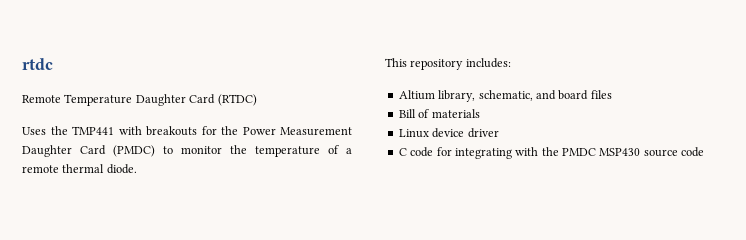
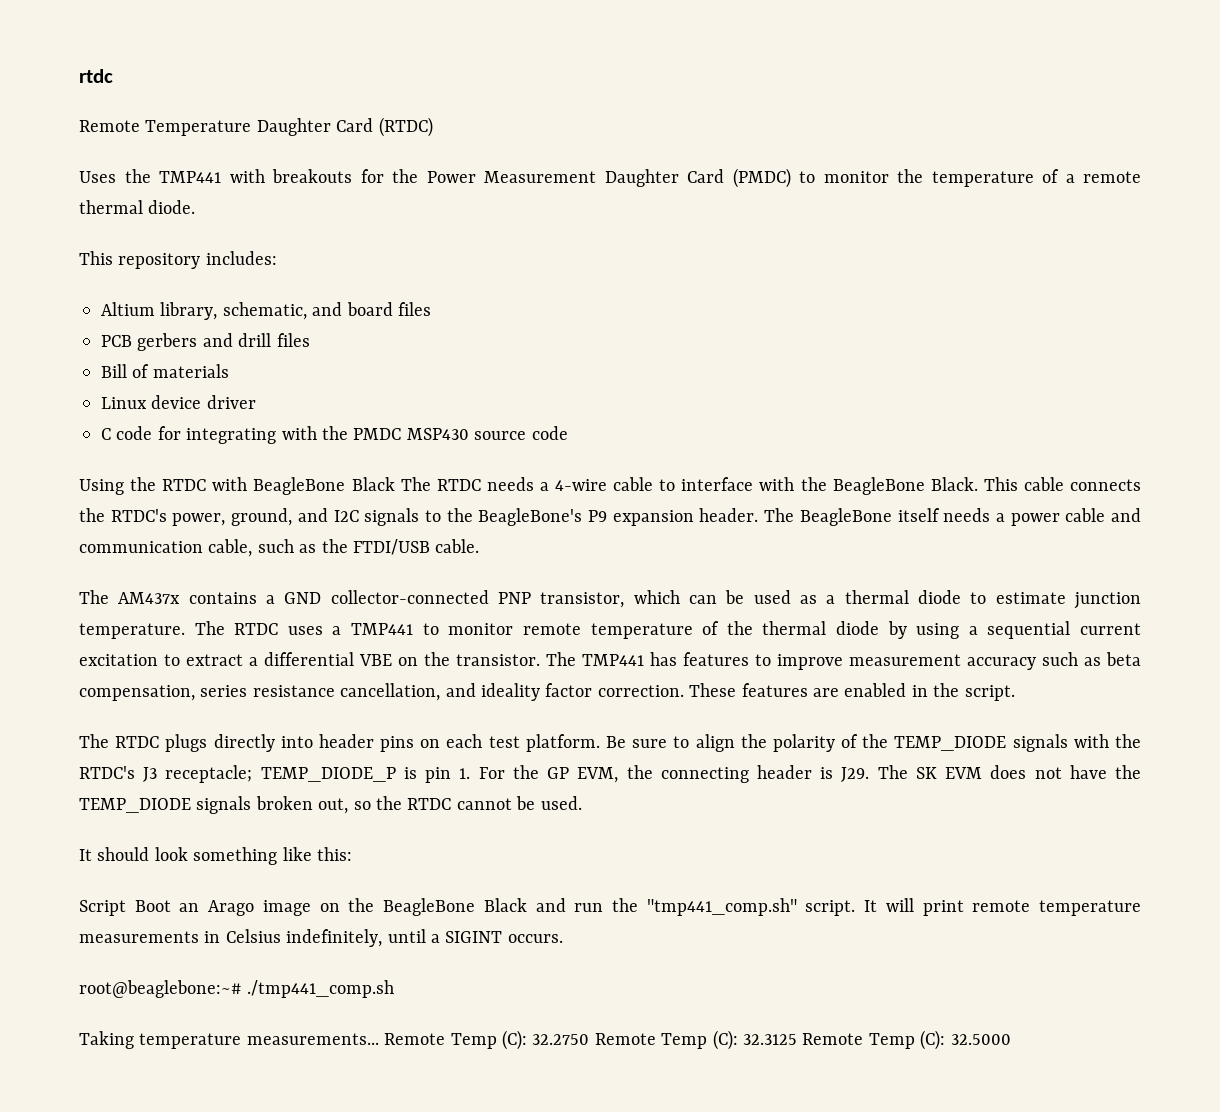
+ PCB gerbers and drill files
+ Using the RTDC with BeagleBone Black The RTDC needs a 4-wire cable to interface with the BeagleBone Black. This cable connects the RTDC's power, ground, and I2C signals to the BeagleBone's P9 expansion header. The BeagleBone itself needs a power cable and communication cable, such as the FTDI/USB cable.
+ The AM437x contains a GND collector-connected PNP transistor, which can be used as a thermal diode to estimate junction temperature. The RTDC uses a TMP441 to monitor remote temperature of the thermal diode by using a sequential current excitation to extract a differential VBE on the transistor. The TMP441 has features to improve measurement accuracy such as beta compensation, series resistance cancellation, and ideality factor correction. These features are enabled in the script.
+ The RTDC plugs directly into header pins on each test platform. Be sure to align the polarity of the TEMP_DIODE signals with the RTDC's J3 receptacle; TEMP_DIODE_P is pin 1. For the GP EVM, the connecting header is J29. The SK EVM does not have the TEMP_DIODE signals broken out, so the RTDC cannot be used.
+ It should look something like this:
+ Script Boot an Arago image on the BeagleBone Black and run the "tmp441_comp.sh" script. It will print remote temperature measurements in Celsius indefinitely, until a SIGINT occurs.
+ root@beaglebone:~# ./tmp441_comp.sh
+ Taking temperature measurements... Remote Temp (C): 32.2750 Remote Temp (C): 32.3125 Remote Temp (C): 32.5000

